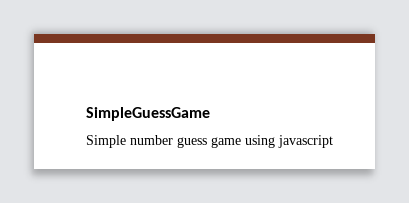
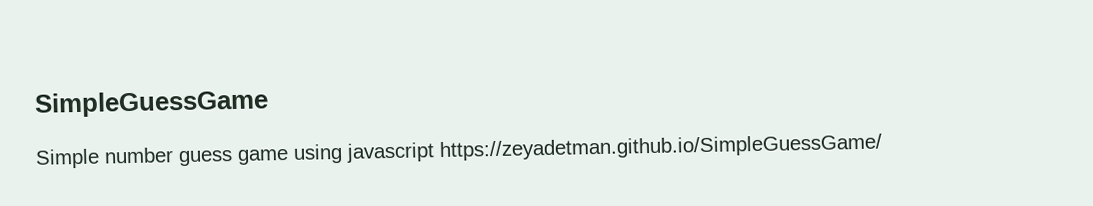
- Simple number guess game using javascript
+ Simple number guess game using javascript https://zeyadetman.github.io/SimpleGuessGame/

